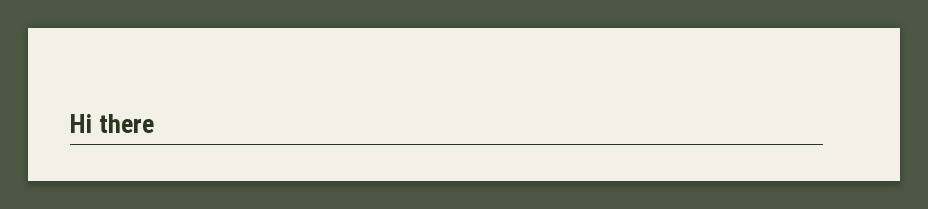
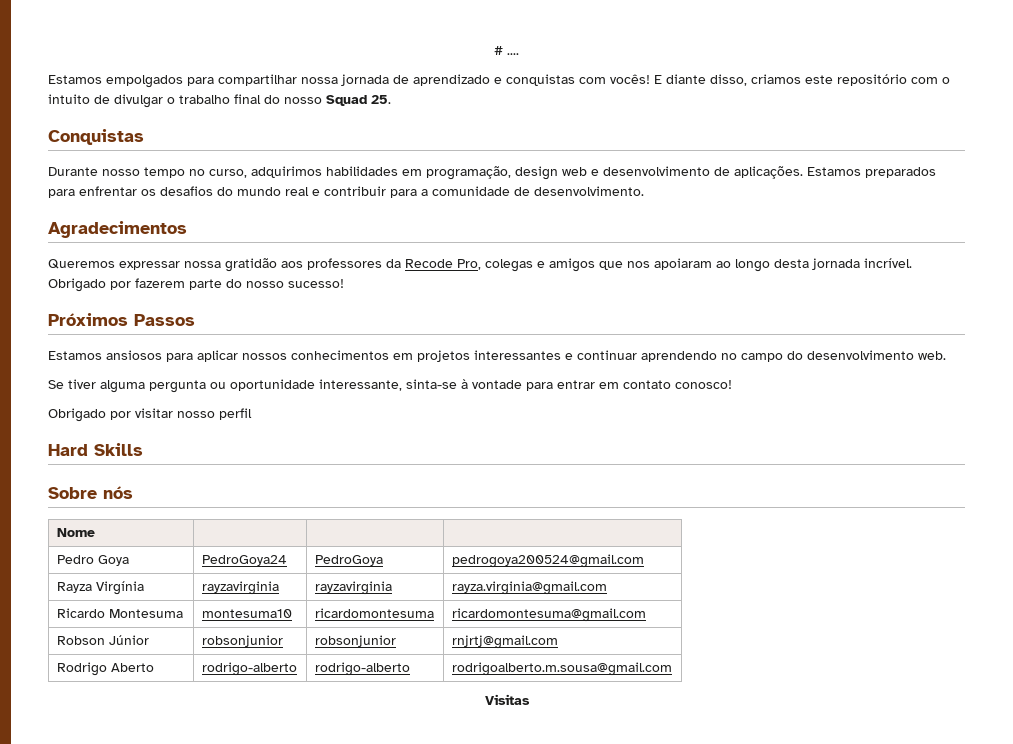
- Hi there
+ # ....
+ Estamos empolgados para compartilhar nossa jornada de aprendizado e conquistas com vocês! E diante disso, criamos este repositório com o intuito de divulgar o trabalho final do nosso Squad 25.
+ Conquistas
+ Durante nosso tempo no curso, adquirimos habilidades em programação, design web e desenvolvimento de aplicações. Estamos preparados para enfrentar os desafios do mundo real e contribuir para a comunidade de desenvolvimento.
+ Agradecimentos
+ Queremos expressar nossa gratidão aos professores da Recode Pro, colegas e amigos que nos apoiaram ao longo desta jornada incrível. Obrigado por fazerem parte do nosso sucesso!
+ Próximos Passos
+ Estamos ansiosos para aplicar nossos conhecimentos em projetos interessantes e continuar aprendendo no campo do desenvolvimento web.
+ Se tiver alguma pergunta ou oportunidade interessante, sinta-se à vontade para entrar em contato conosco!
+ Obrigado por visitar nosso perfil
+ Hard Skills
+ Sobre nós
+ Nome | | |
+ Pedro Goya | PedroGoya24 | PedroGoya | pedrogoya200524@gmail.com
+ Rayza Virgínia | rayzavirginia | rayzavirginia | rayza.virginia@gmail.com
+ Ricardo Montesuma | montesuma10 | ricardomontesuma | ricardomontesuma@gmail.com
+ Robson Júnior | robsonjunior | robsonjunior | rnjrtj@gmail.com
+ Rodrigo Aberto | rodrigo-alberto | rodrigo-alberto | rodrigoalberto.m.sousa@gmail.com
+ Visitas

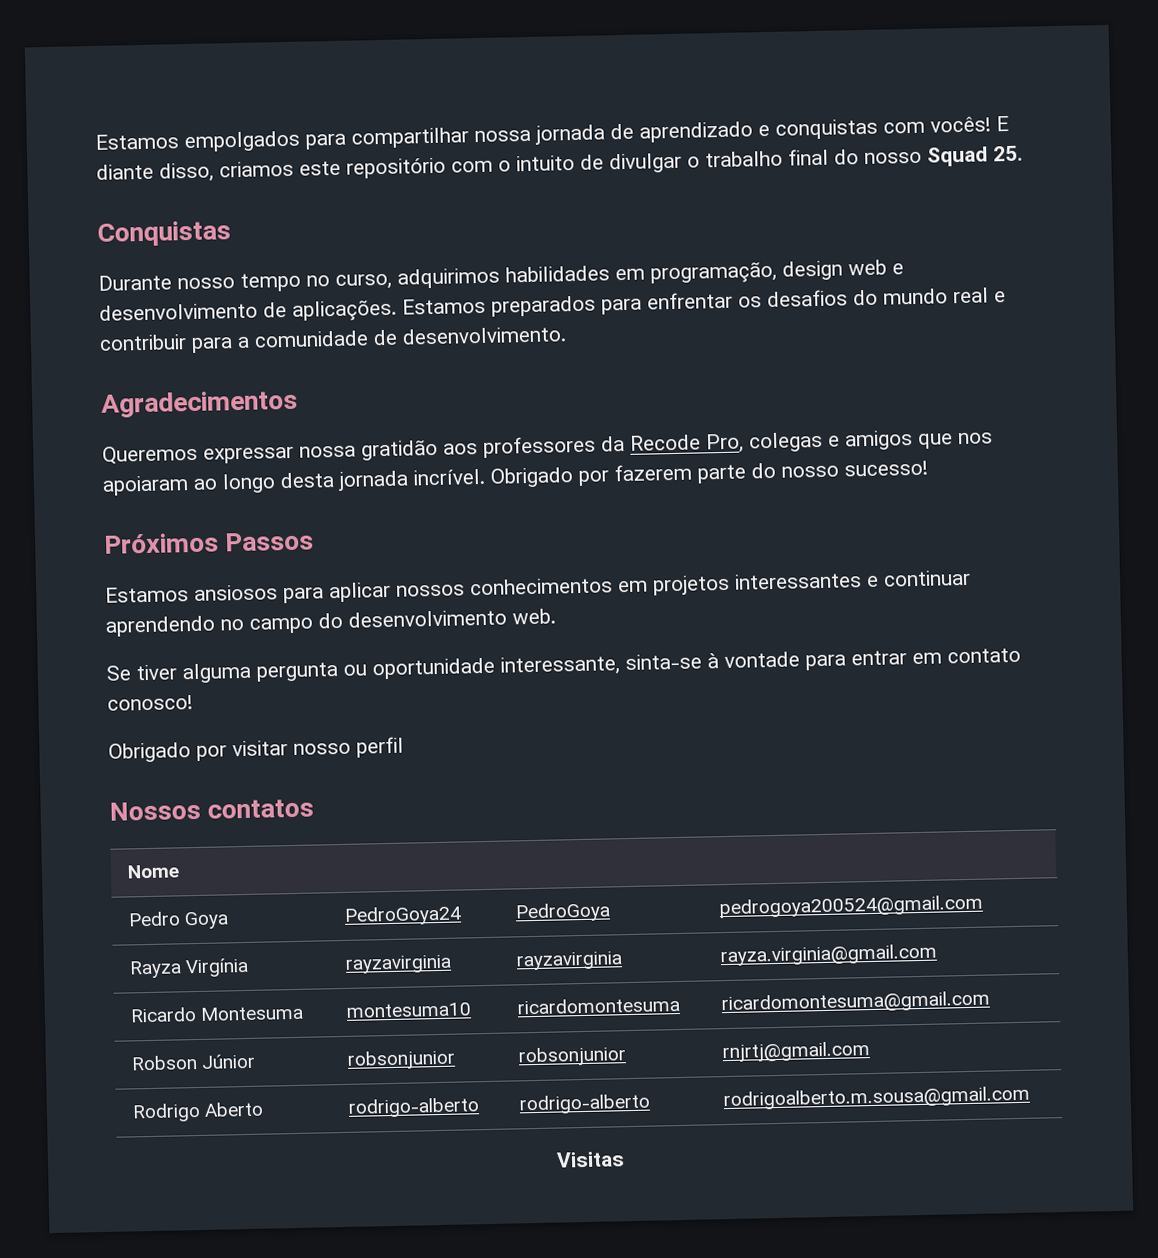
- # ....
- Hard Skills
- Sobre nós
+ Nossos contatos

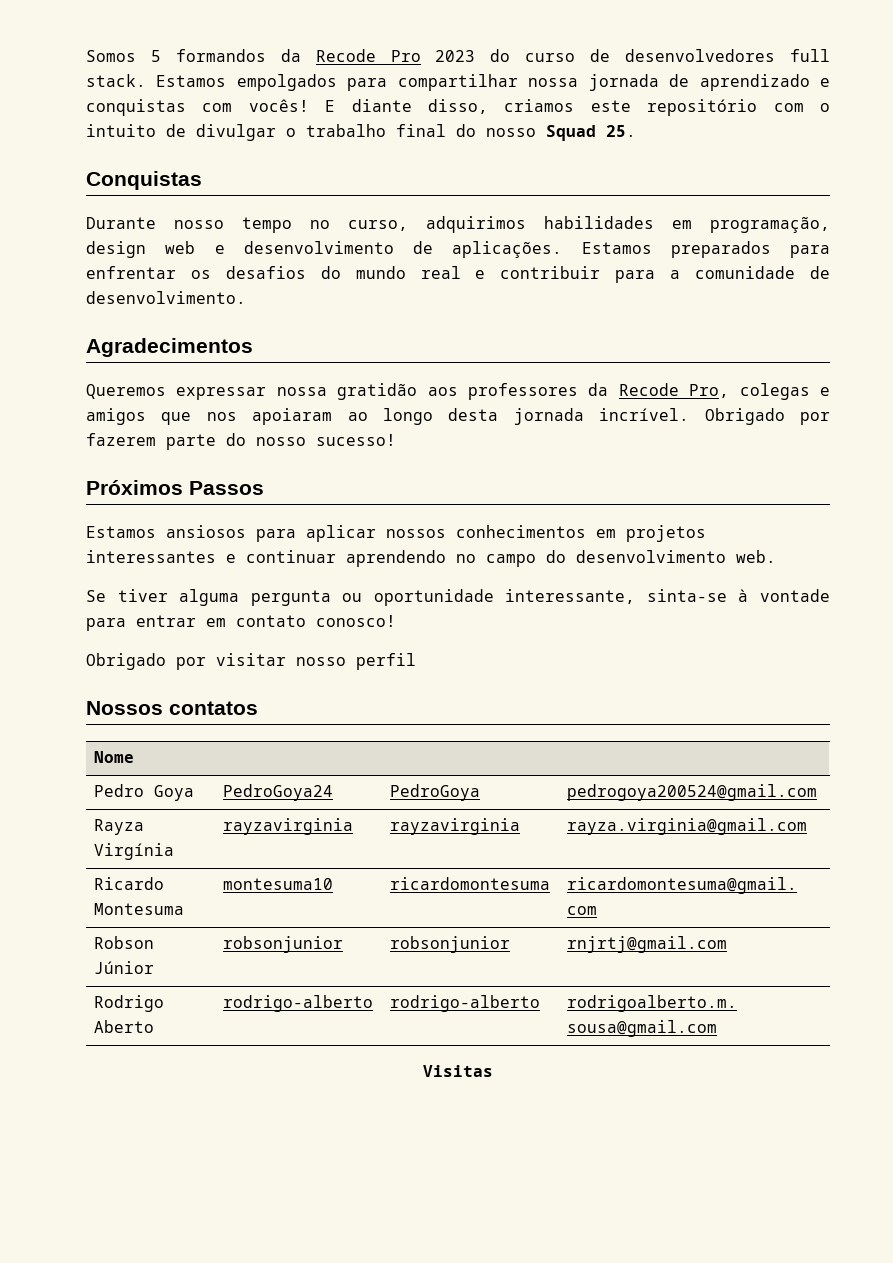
+ Somos 5 formandos da Recode Pro 2023 do curso de desenvolvedores full stack.

